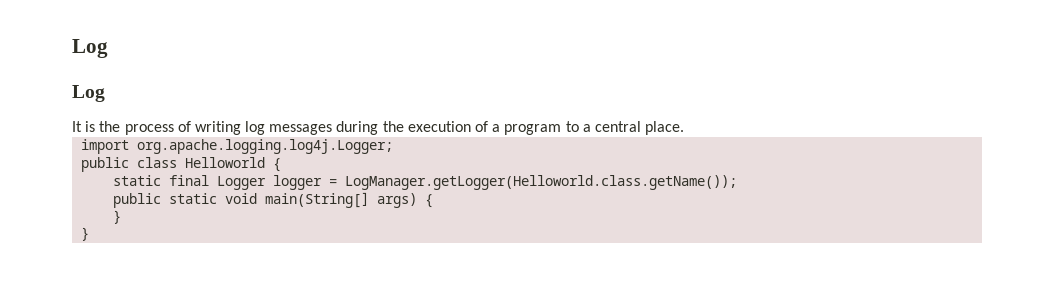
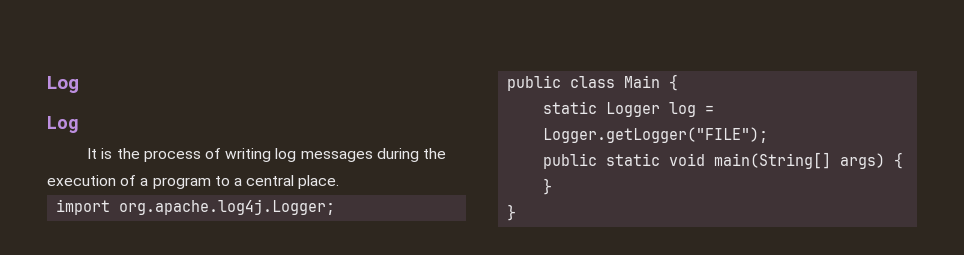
- import org.apache.logging.log4j.Logger;
+ import org.apache.log4j.Logger;
- public class Helloworld {
+ public class Main {
- static final Logger logger = LogManager.getLogger(Helloworld.class.getName());
+ static Logger log = Logger.getLogger("FILE");

